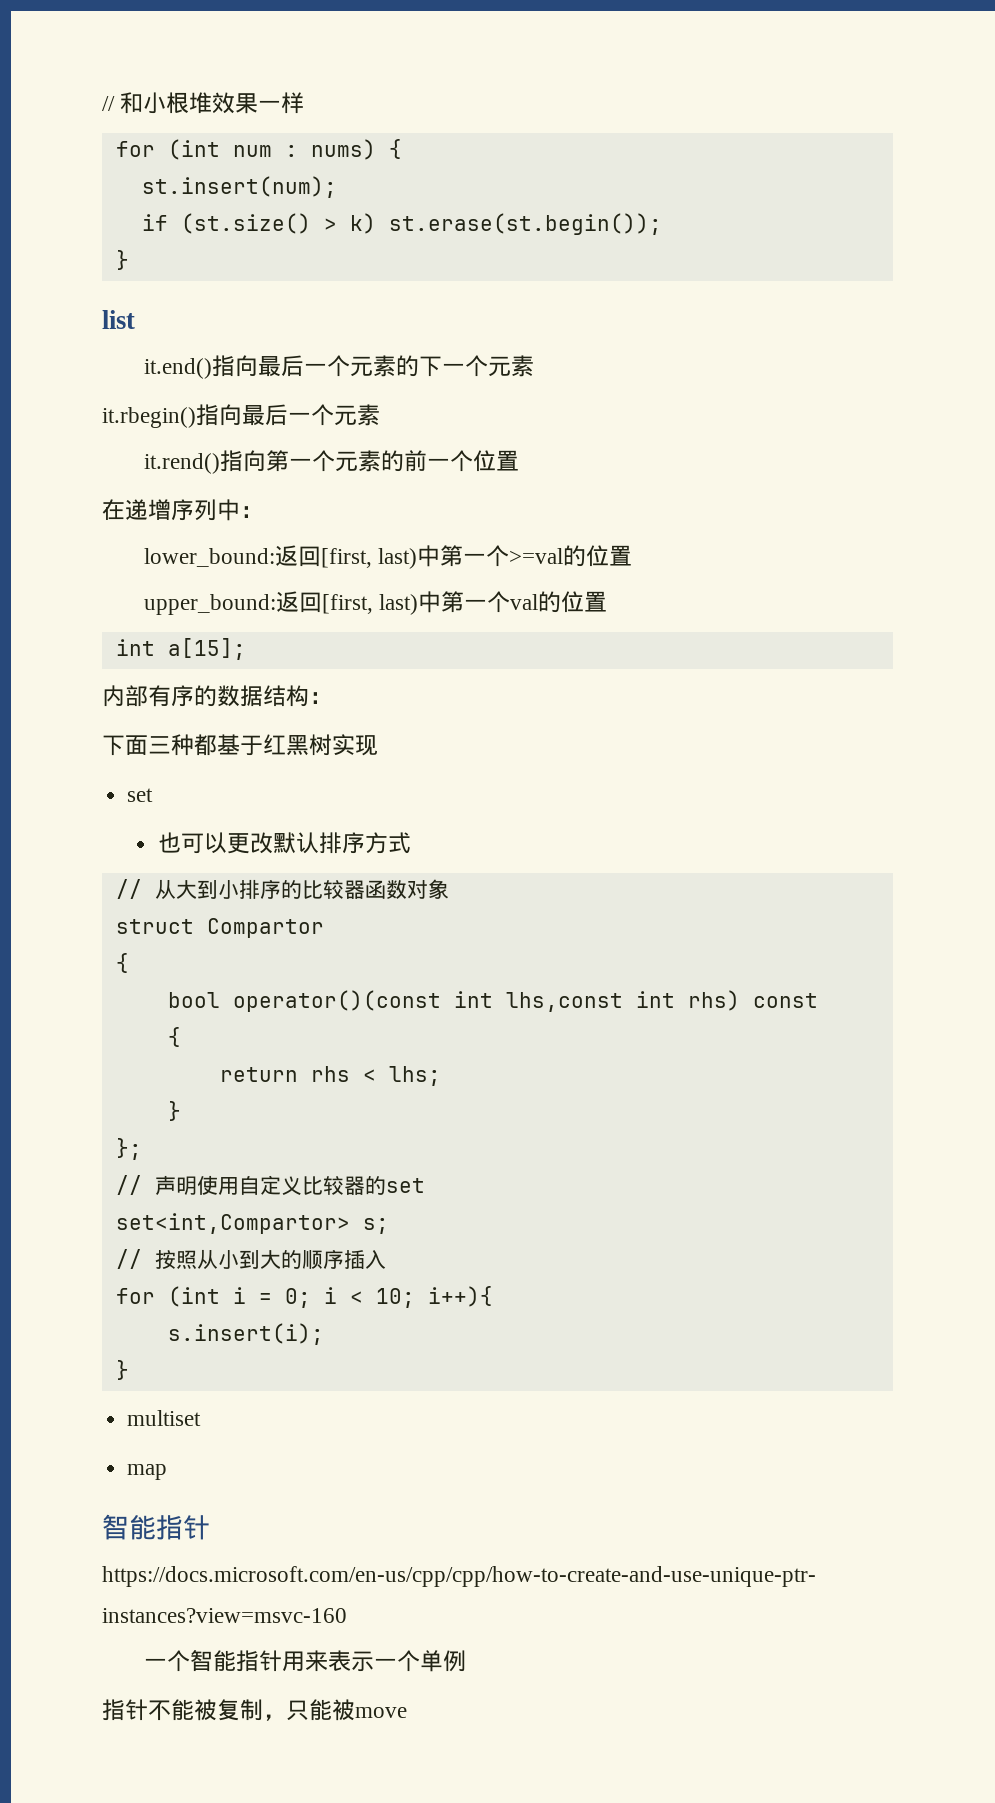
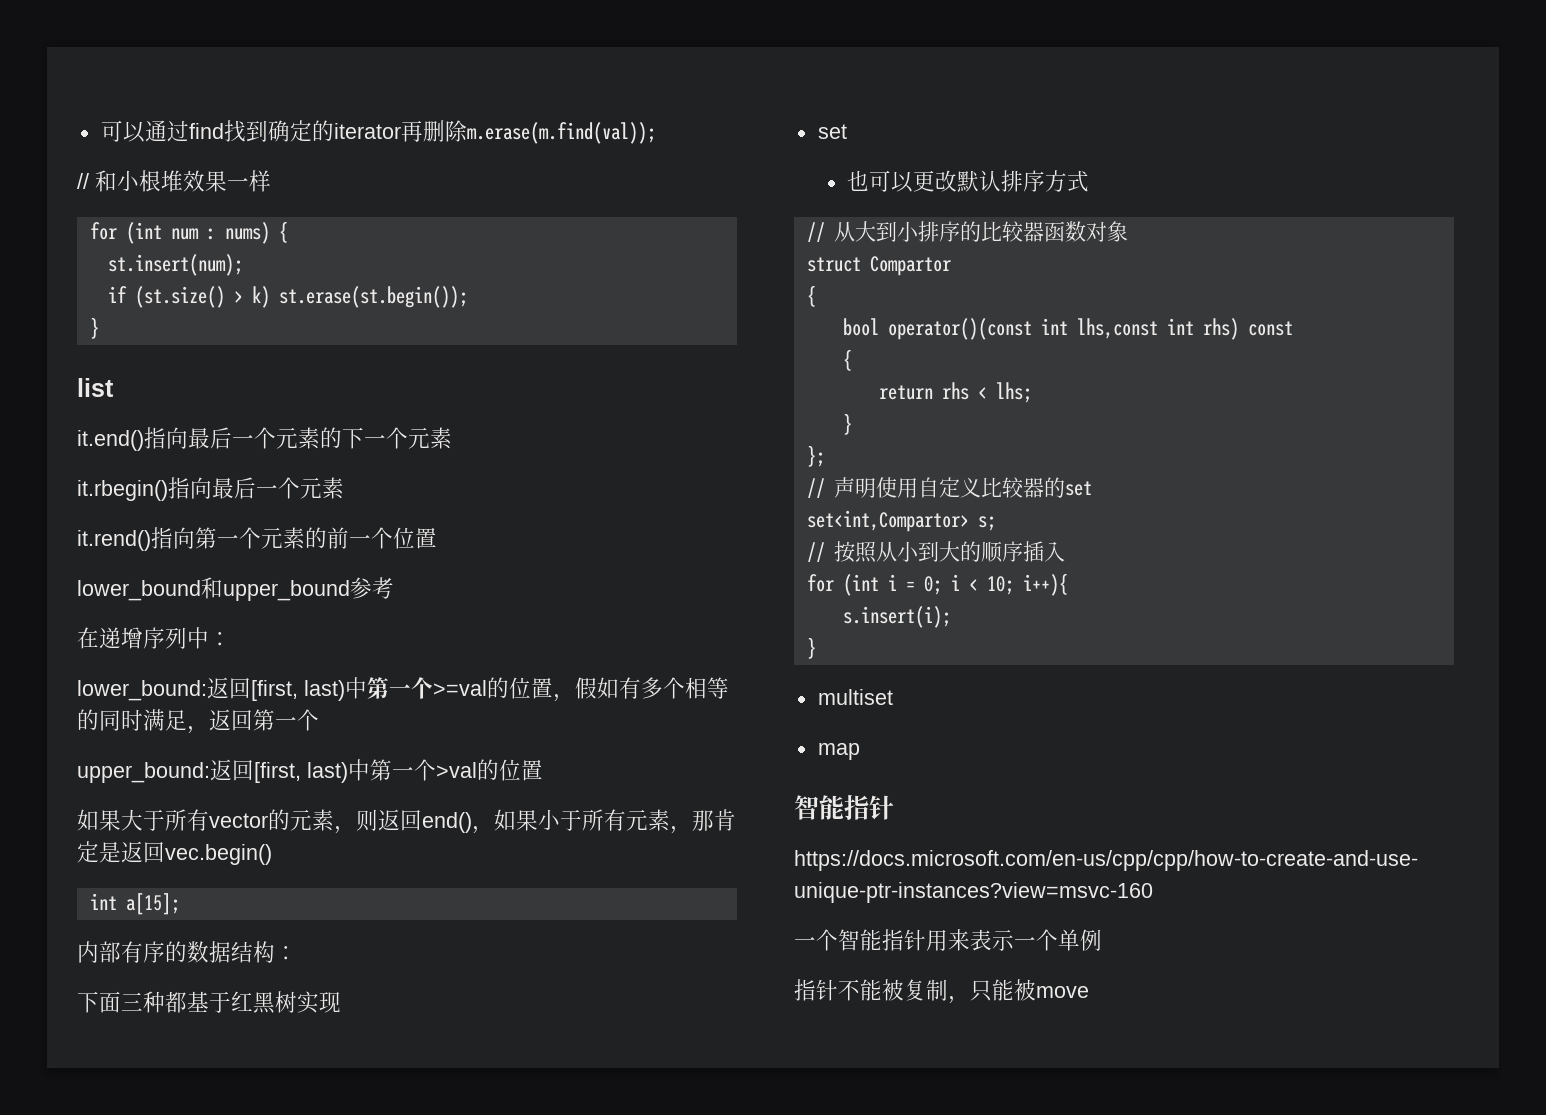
+ 可以通过find找到确定的iterator再删除m.erase(m.find(val));
+ lower_bound和upper_bound参考
- lower_bound:返回[first, last)中第一个>=val的位置
+ lower_bound:返回[first, last)中第一个>=val的位置，假如有多个相等的同时满足，返回第一个
- upper_bound:返回[first, last)中第一个val的位置
+ upper_bound:返回[first, last)中第一个>val的位置
+ 如果大于所有vector的元素，则返回end()，如果小于所有元素，那肯定是返回vec.begin()

